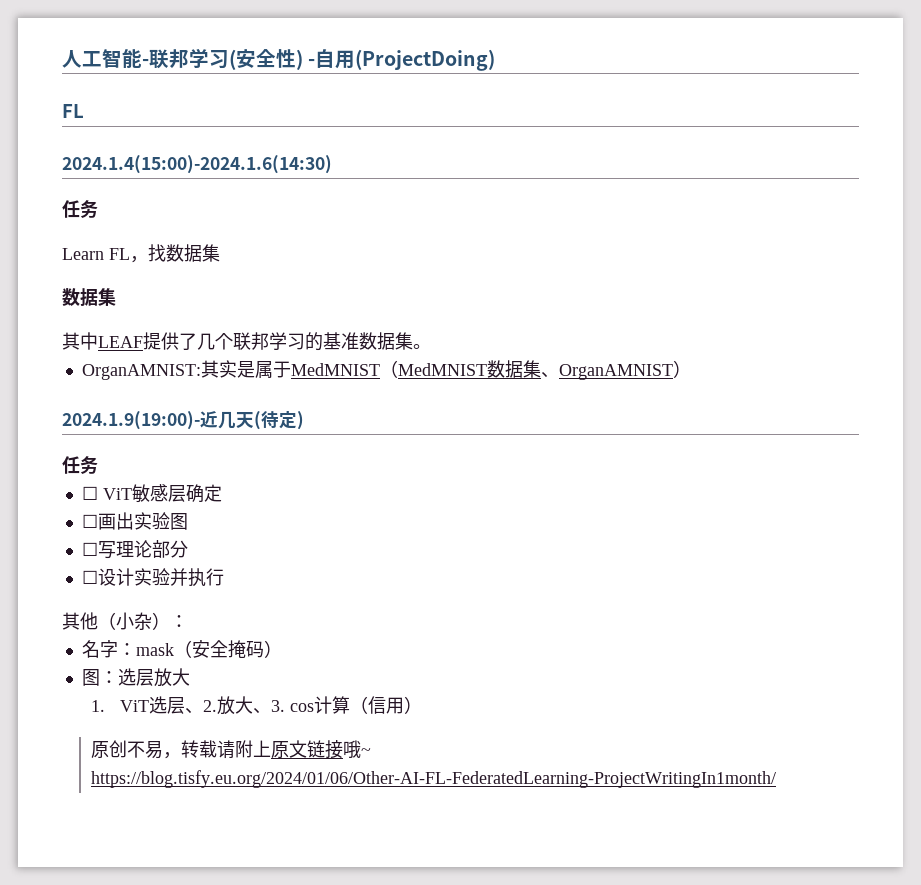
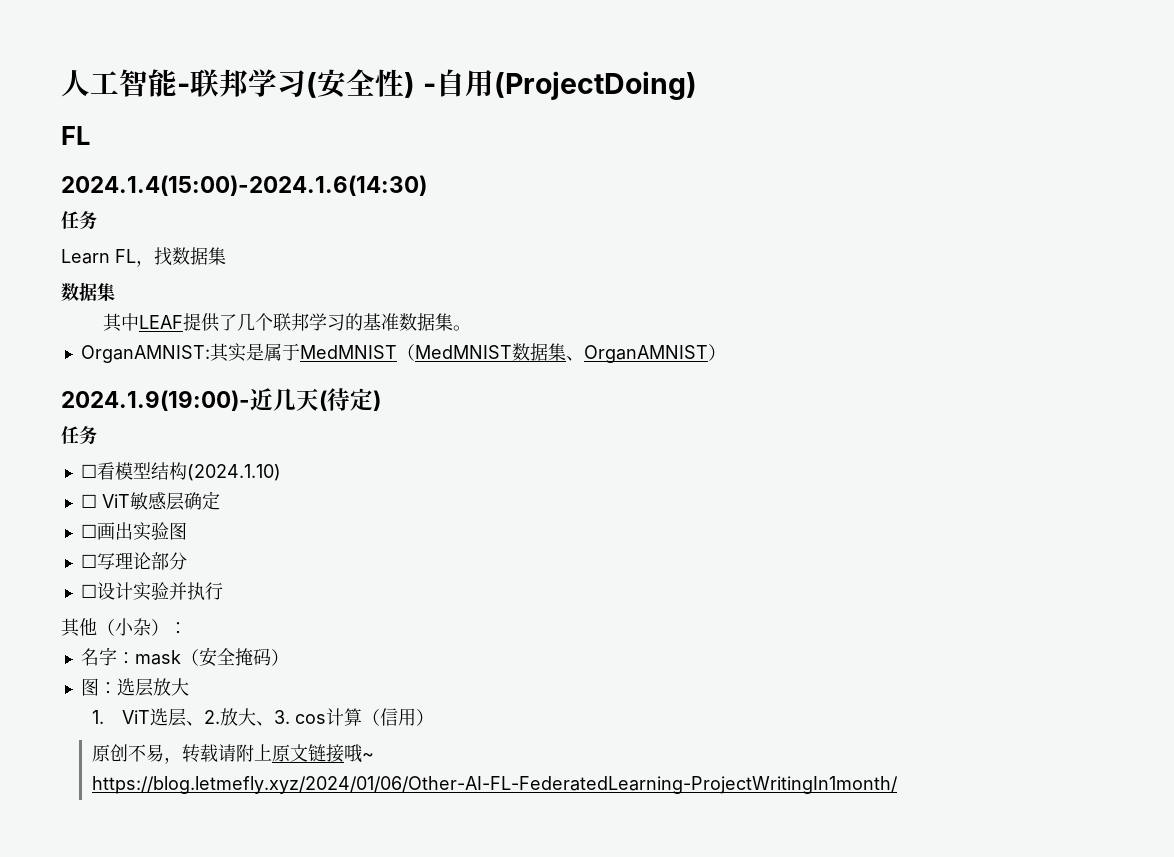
+ ☐看模型结构(2024.1.10)
- 原创不易，转载请附上原文链接哦~ https://blog.tisfy.eu.org/2024/01/06/Other-AI-FL-FederatedLearning-ProjectWritingIn1month/
+ 原创不易，转载请附上原文链接哦~ https://blog.letmefly.xyz/2024/01/06/Other-AI-FL-FederatedLearning-ProjectWritingIn1month/

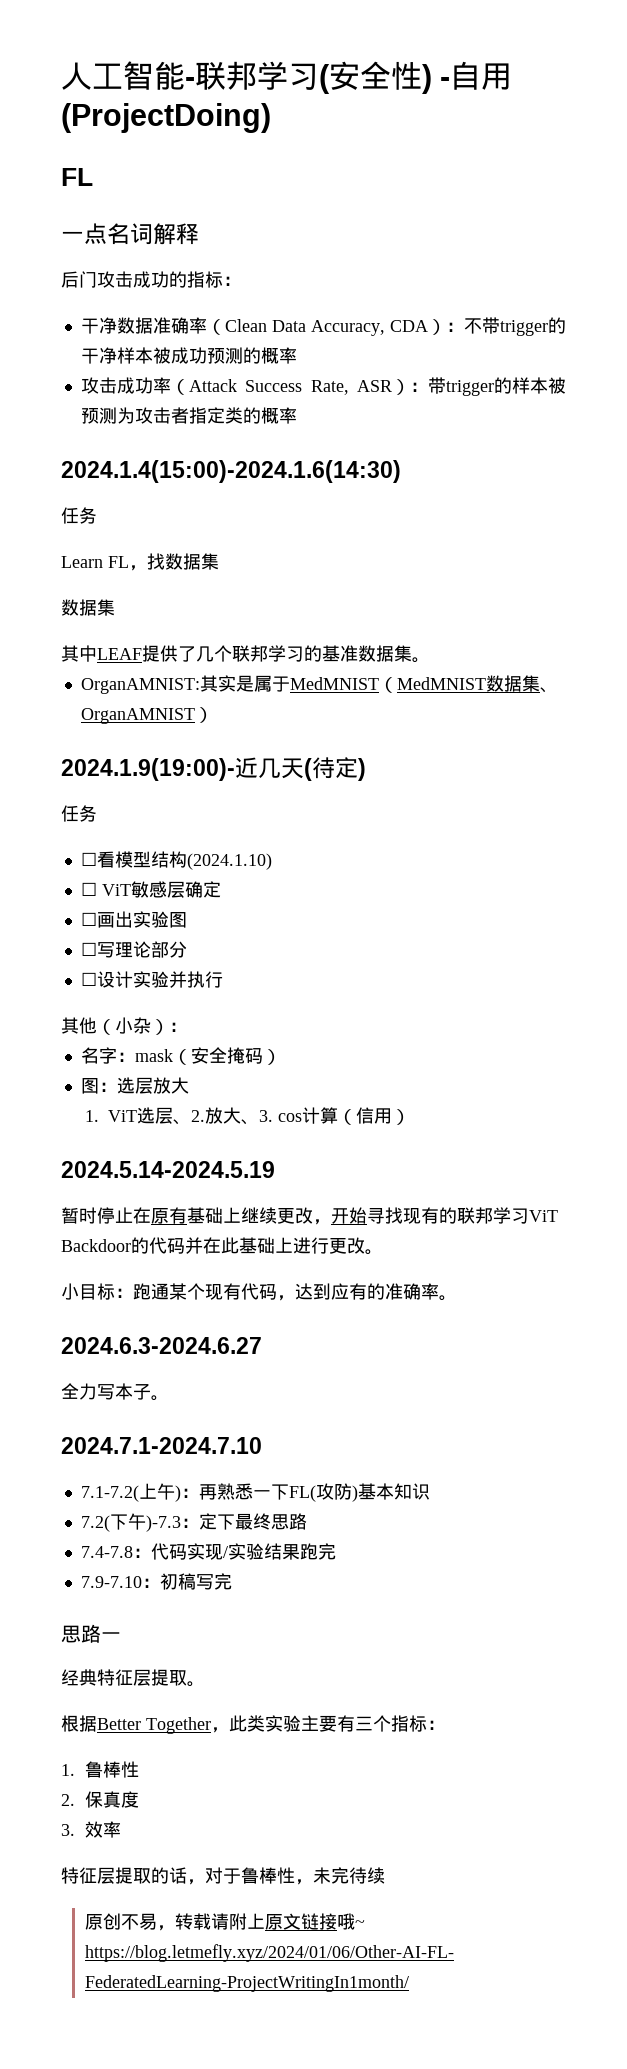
+ 一点名词解释
+ 后门攻击成功的指标：
+ 干净数据准确率（Clean Data Accuracy, CDA）：不带trigger的干净样本被成功预测的概率
+ 攻击成功率（Attack Success Rate, ASR）：带trigger的样本被预测为攻击者指定类的概率
+ 2024.5.14-2024.5.19
+ 暂时停止在原有基础上继续更改，开始寻找现有的联邦学习ViT Backdoor的代码并在此基础上进行更改。
+ 小目标：跑通某个现有代码，达到应有的准确率。
+ 2024.6.3-2024.6.27
+ 全力写本子。
+ 2024.7.1-2024.7.10
+ 7.1-7.2(上午)：再熟悉一下FL(攻防)基本知识
+ 7.2(下午)-7.3：定下最终思路
+ 7.4-7.8：代码实现/实验结果跑完
+ 7.9-7.10：初稿写完
+ 思路一
+ 经典特征层提取。
+ 根据Better Together，此类实验主要有三个指标：
+ 1.鲁棒性
+ 2.保真度
+ 3.效率
+ 特征层提取的话，对于鲁棒性，未完待续

